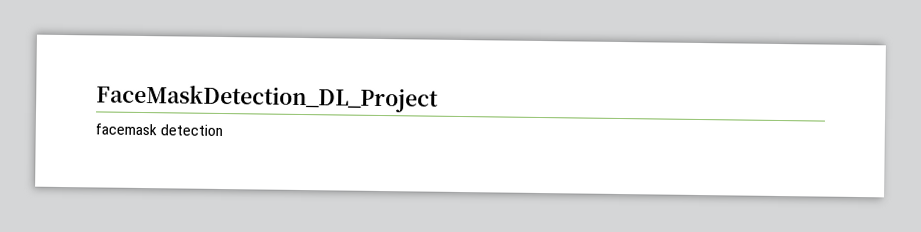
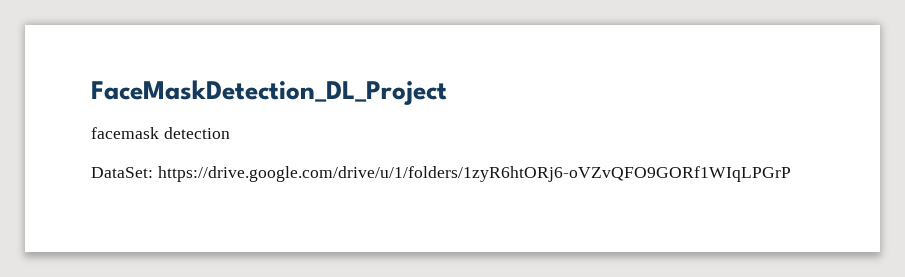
+ DataSet: https://drive.google.com/drive/u/1/folders/1zyR6htORj6-oVZvQFO9GORf1WIqLPGrP

